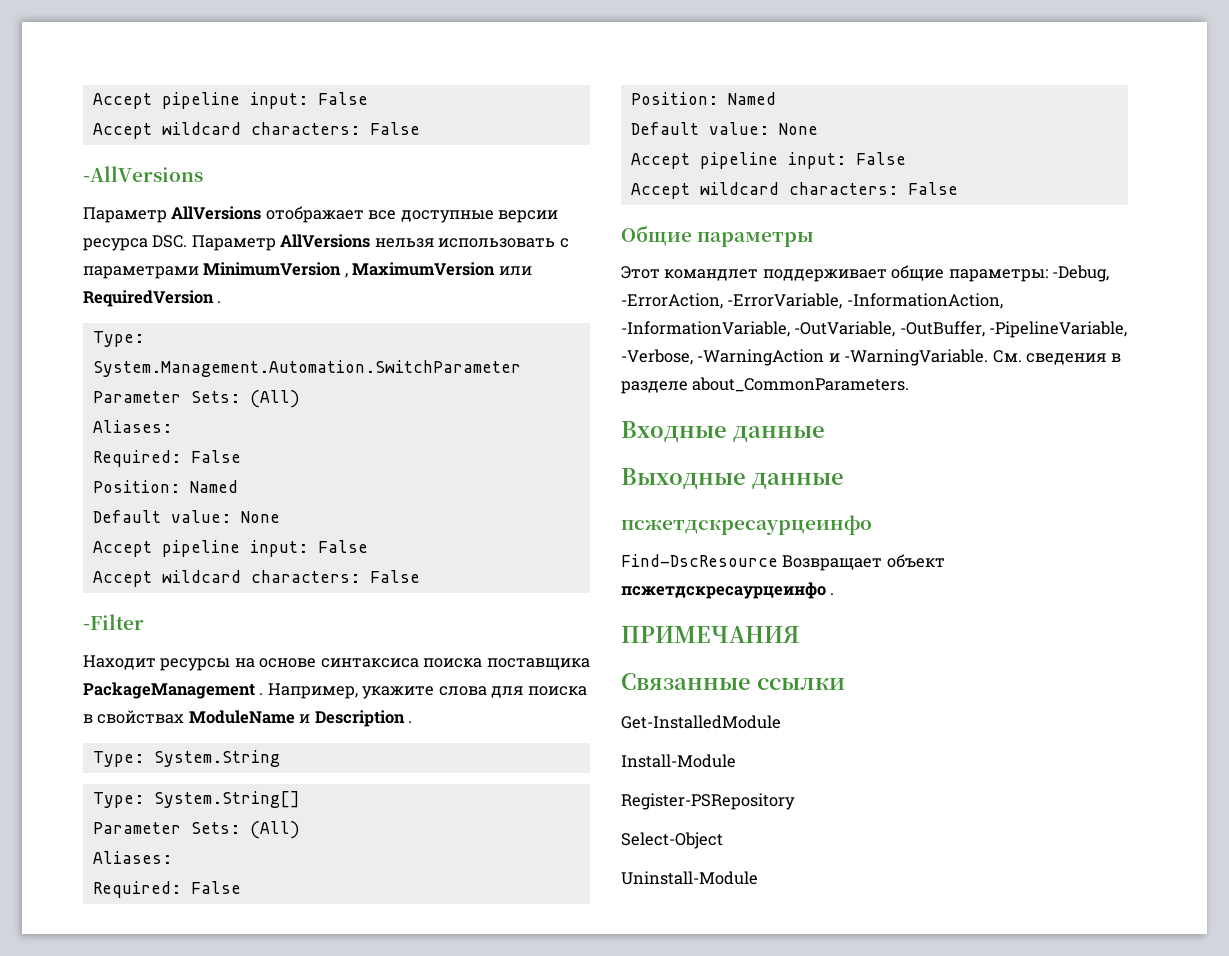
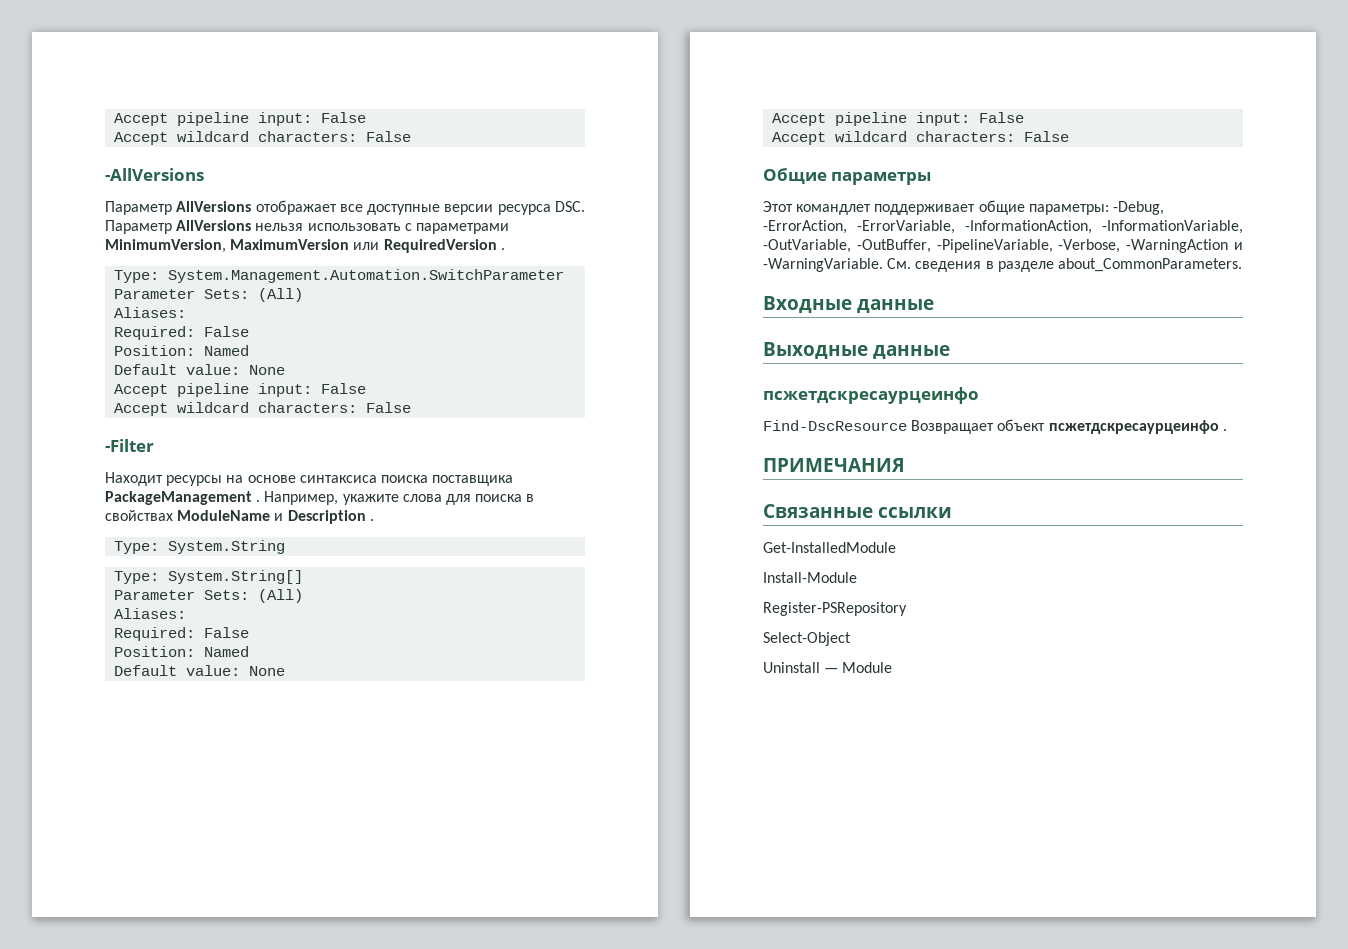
- Параметр AllVersions отображает все доступные версии ресурса DSC. Параметр AllVersions нельзя использовать с параметрами MinimumVersion , MaximumVersion или RequiredVersion .
+ Параметр AllVersions отображает все доступные версии ресурса DSC. Параметр AllVersions нельзя использовать с параметрами MinimumVersion, MaximumVersion или RequiredVersion .
- Uninstall-Module
+ Uninstall — Module

